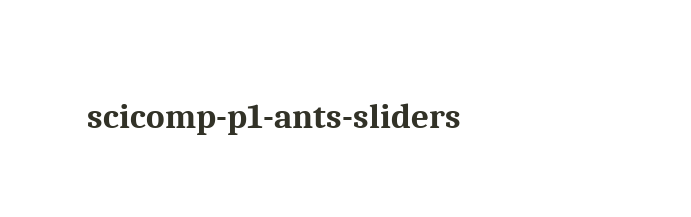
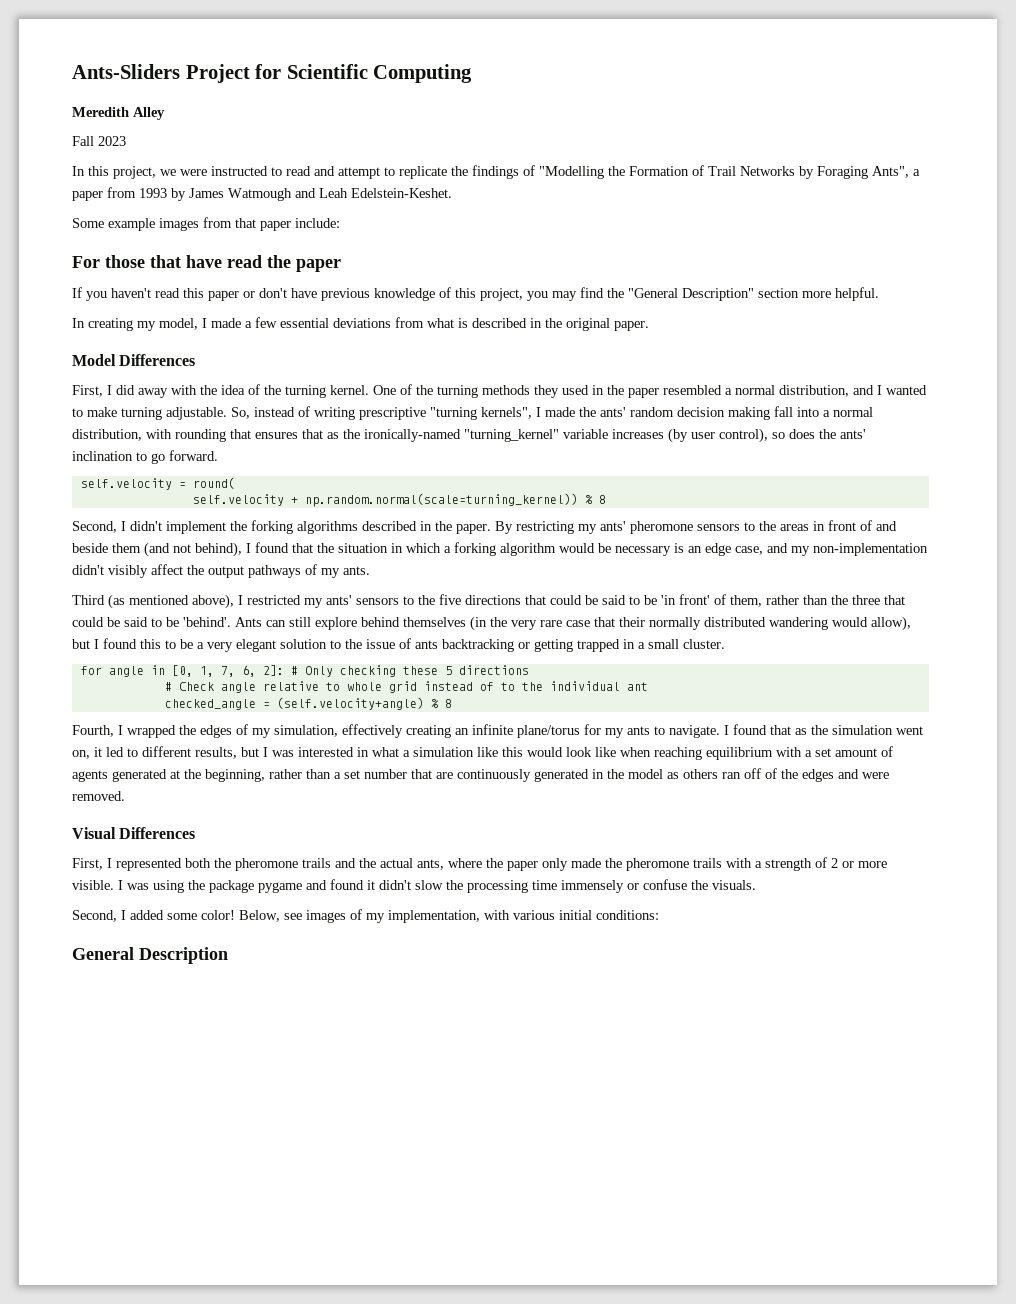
- scicomp-p1-ants-sliders
+ Ants-Sliders Project for Scientific Computing
+ Meredith Alley
+ Fall 2023
+ In this project, we were instructed to read and attempt to replicate the findings of "Modelling the Formation of Trail Networks by Foraging Ants", a paper from 1993 by James Watmough and Leah Edelstein-Keshet.
+ Some example images from that paper include:
+ For those that have read the paper
+ If you haven't read this paper or don't have previous knowledge of this project, you may find the "General Description" section more helpful.
+ In creating my model, I made a few essential deviations from what is described in the original paper.
+ Model Differences
+ First, I did away with the idea of the turning kernel. One of the turning methods they used in the paper resembled a normal distribution, and I wanted to make turning adjustable. So, instead of writing prescriptive "turning kernels", I made the ants' random decision making fall into a normal distribution, with rounding that ensures that as the ironically-named "turning_kernel" variable increases (by user control), so does the ants' inclination to go forward.
+ self.velocity = round(
+ self.velocity + np.random.normal(scale=turning_kernel)) % 8
+ Second, I didn't implement the forking algorithms described in the paper. By restricting my ants' pheromone sensors to the areas in front of and beside them (and not behind), I found that the situation in which a forking algorithm would be necessary is an edge case, and my non-implementation didn't visibly affect the output pathways of my ants.
+ Third (as mentioned above), I restricted my ants' sensors to the five directions that could be said to be 'in front' of them, rather than the three that could be said to be 'behind'. Ants can still explore behind themselves (in the very rare case that their normally distributed wandering would allow), but I found this to be a very elegant solution to the issue of ants backtracking or getting trapped in a small cluster.
+ for angle in [0, 1, 7, 6, 2]: # Only checking these 5 directions
+ # Check angle relative to whole grid instead of to the individual ant
+ checked_angle = (self.velocity+angle) % 8
+ Fourth, I wrapped the edges of my simulation, effectively creating an infinite plane/torus for my ants to navigate. I found that as the simulation went on, it led to different results, but I was interested in what a simulation like this would look like when reaching equilibrium with a set amount of agents generated at the beginning, rather than a set number that are continuously generated in the model as others ran off of the edges and were removed.
+ Visual Differences
+ First, I represented both the pheromone trails and the actual ants, where the paper only made the pheromone trails with a strength of 2 or more visible. I was using the package pygame and found it didn't slow the processing time immensely or confuse the visuals.
+ Second, I added some color! Below, see images of my implementation, with various initial conditions:
+ General Description

